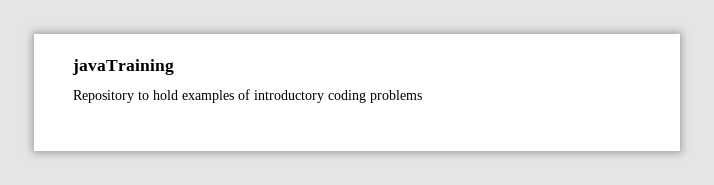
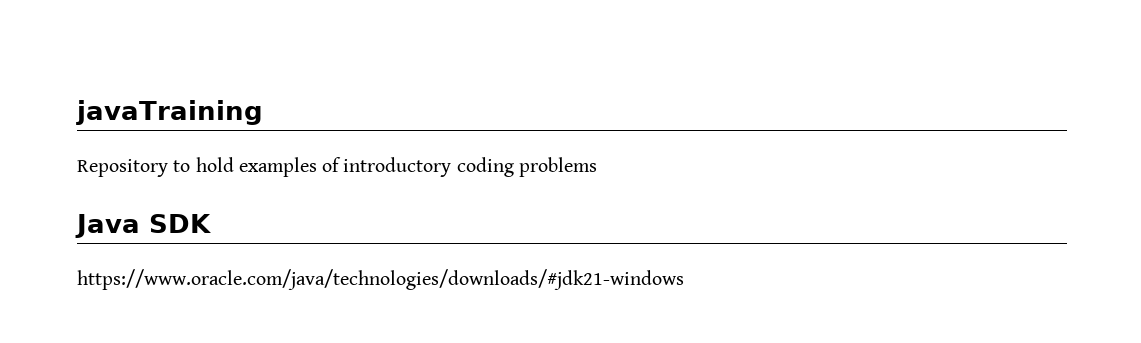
+ Java SDK
+ https://www.oracle.com/java/technologies/downloads/#jdk21-windows

